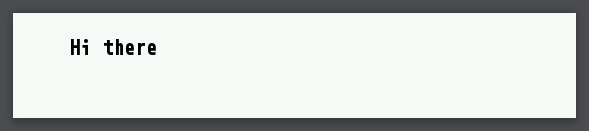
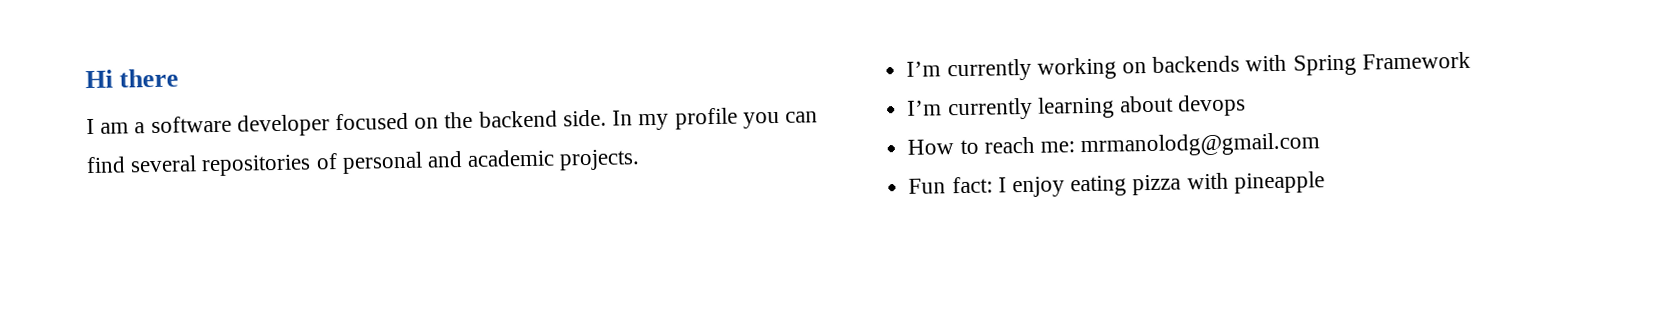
+ I am a software developer focused on the backend side. In my profile you can find several repositories of personal and academic projects.
+ I’m currently working on backends with Spring Framework
+ I’m currently learning about devops
+ How to reach me: mrmanolodg@gmail.com
+ Fun fact: I enjoy eating pizza with pineapple

